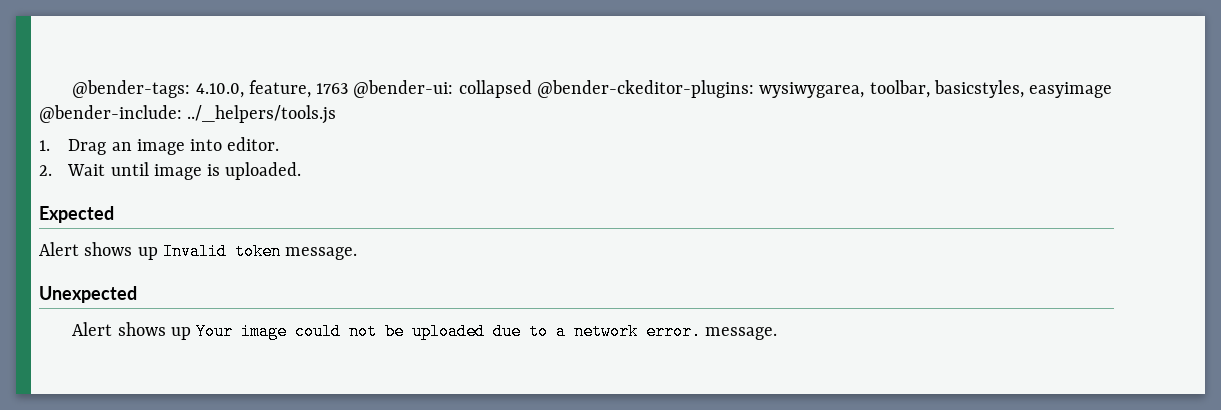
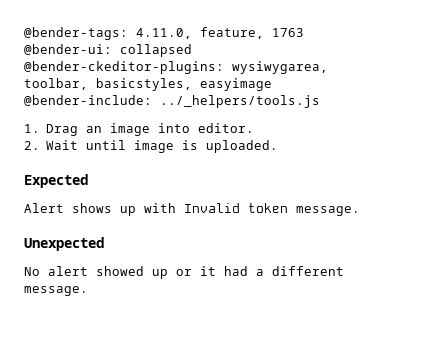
- @bender-tags: 4.10.0, feature, 1763 @bender-ui: collapsed @bender-ckeditor-plugins: wysiwygarea, toolbar, basicstyles, easyimage @bender-include: ../_helpers/tools.js
+ @bender-tags: 4.11.0, feature, 1763 @bender-ui: collapsed @bender-ckeditor-plugins: wysiwygarea, toolbar, basicstyles, easyimage @bender-include: ../_helpers/tools.js
- Alert shows up Invalid token message.
+ Alert shows up with Invalid token message.
- Alert shows up Your image could not be uploaded due to a network error. message.
+ No alert showed up or it had a different message.

